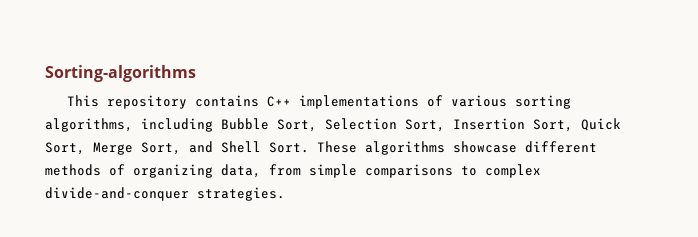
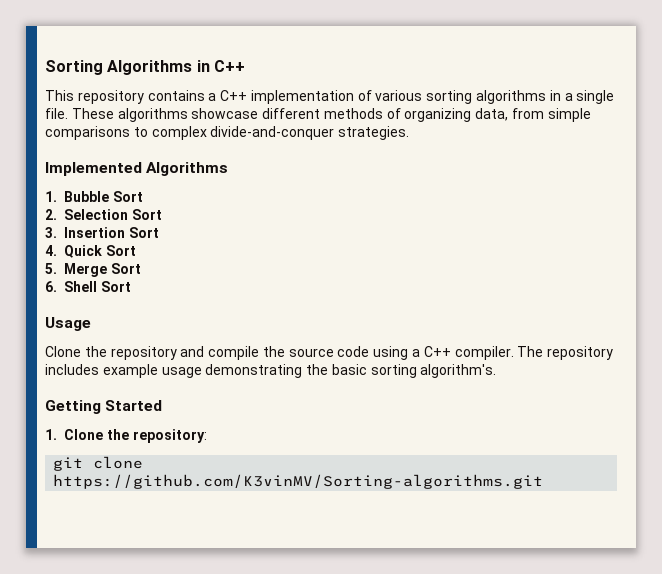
- Sorting-algorithms
+ Sorting Algorithms in C++
- This repository contains C++ implementations of various sorting algorithms, including Bubble Sort, Selection Sort, Insertion Sort, Quick Sort, Merge Sort, and Shell Sort.
+ This repository contains a C++ implementation of various sorting algorithms in a single file.
+ Implemented Algorithms
+ 1. Bubble Sort
+ 2. Selection Sort
+ 3. Insertion Sort
+ 4. Quick Sort
+ 5. Merge Sort
+ 6. Shell Sort
+ Usage
+ Clone the repository and compile the source code using a C++ compiler. The repository includes example usage demonstrating the basic sorting algorithm's.
+ Getting Started
+ 1. Clone the repository:
+ git clone https://github.com/K3vinMV/Sorting-algorithms.git

